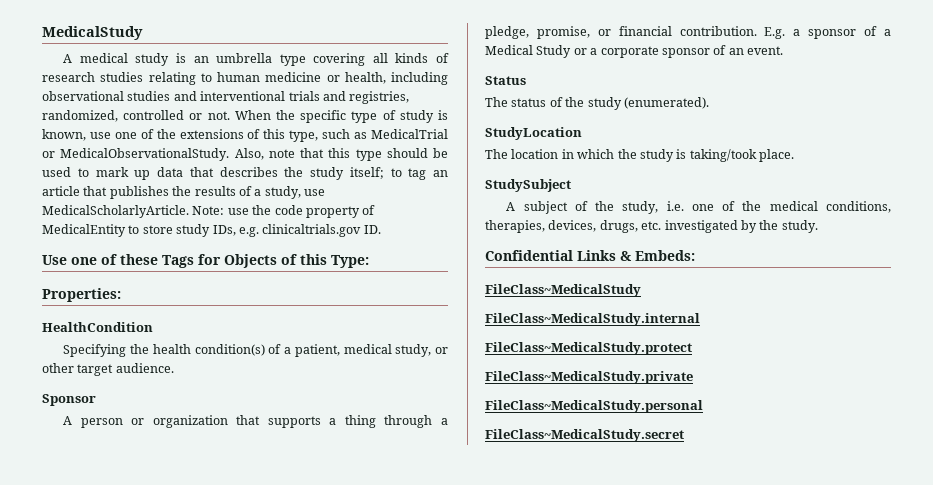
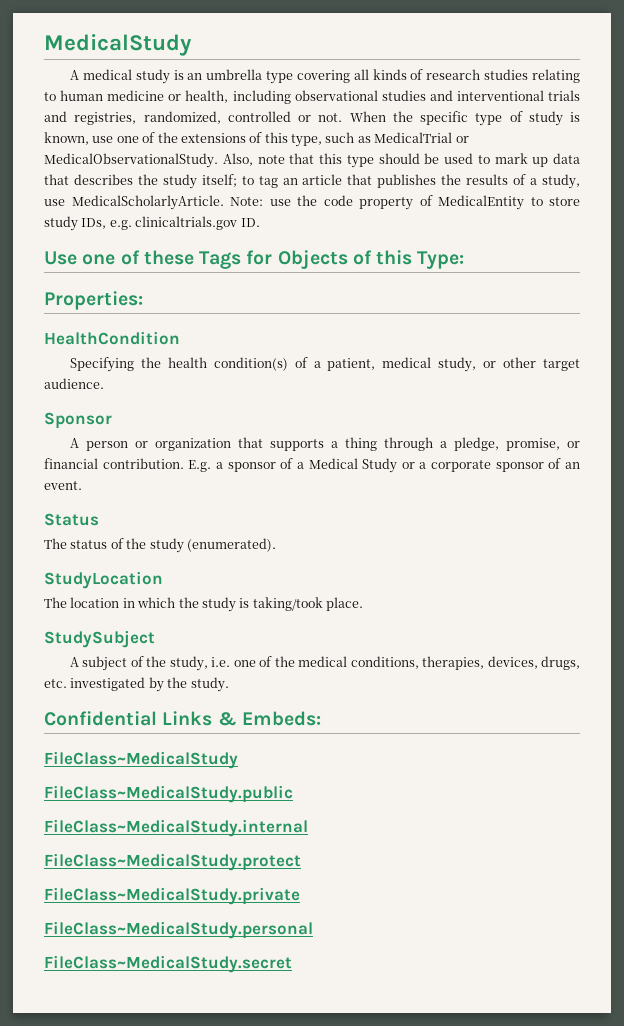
+ FileClass~MedicalStudy.public

